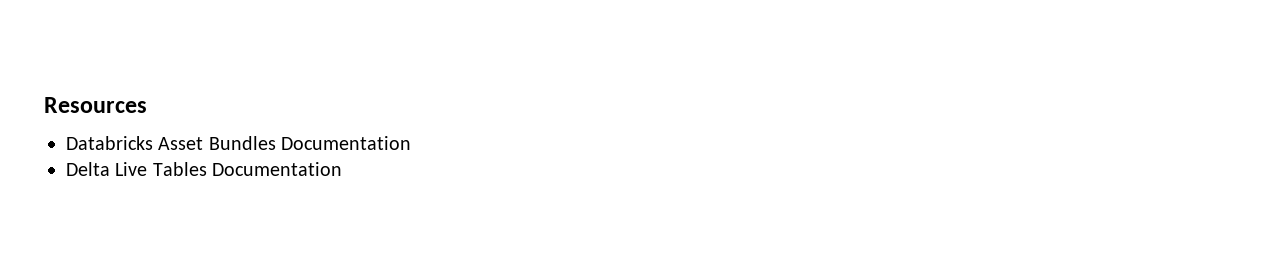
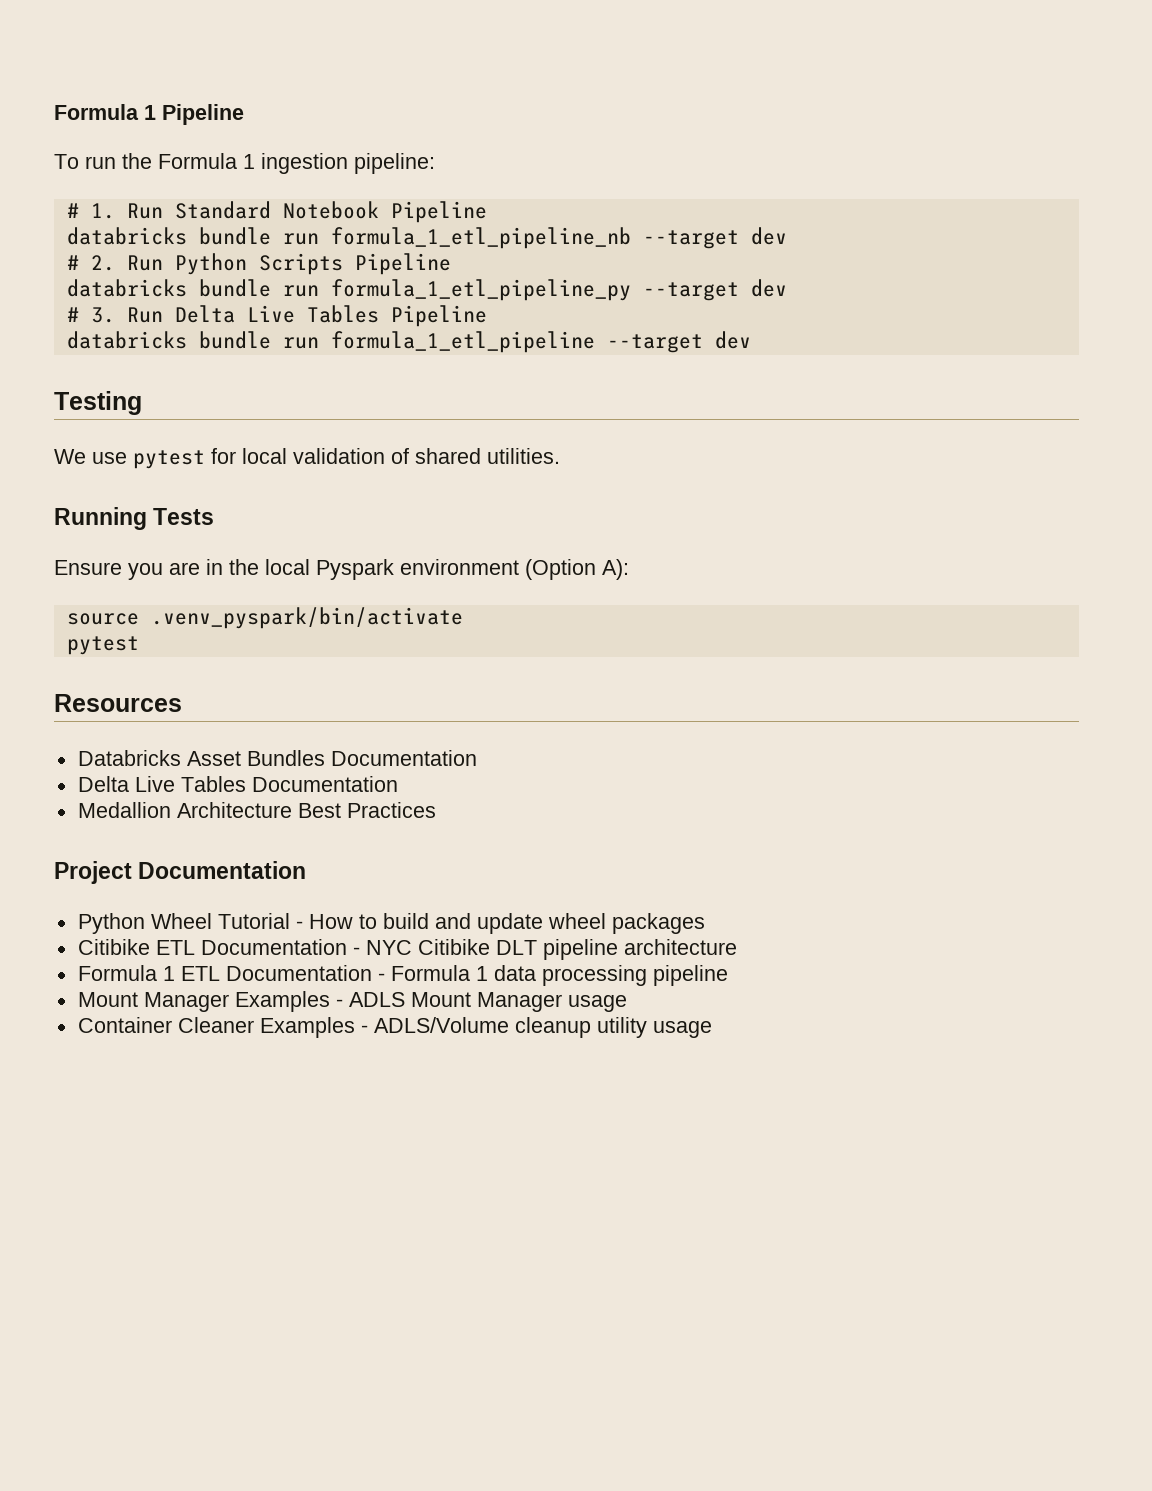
+ Formula 1 Pipeline
+ To run the Formula 1 ingestion pipeline:
+ # 1. Run Standard Notebook Pipeline
+ databricks bundle run formula_1_etl_pipeline_nb --target dev
+ # 2. Run Python Scripts Pipeline
+ databricks bundle run formula_1_etl_pipeline_py --target dev
+ # 3. Run Delta Live Tables Pipeline
+ databricks bundle run formula_1_etl_pipeline --target dev
+ Testing
+ We use pytest for local validation of shared utilities.
+ Running Tests
+ Ensure you are in the local Pyspark environment (Option A):
+ source .venv_pyspark/bin/activate
+ pytest
+ Medallion Architecture Best Practices
+ Project Documentation
+ Python Wheel Tutorial - How to build and update wheel packages
+ Citibike ETL Documentation - NYC Citibike DLT pipeline architecture
+ Formula 1 ETL Documentation - Formula 1 data processing pipeline
+ Mount Manager Examples - ADLS Mount Manager usage
+ Container Cleaner Examples - ADLS/Volume cleanup utility usage

